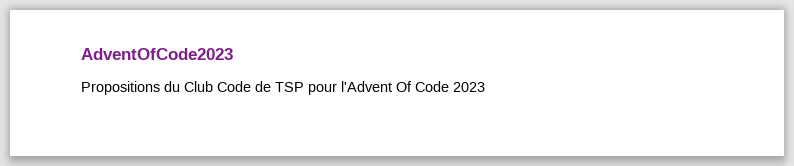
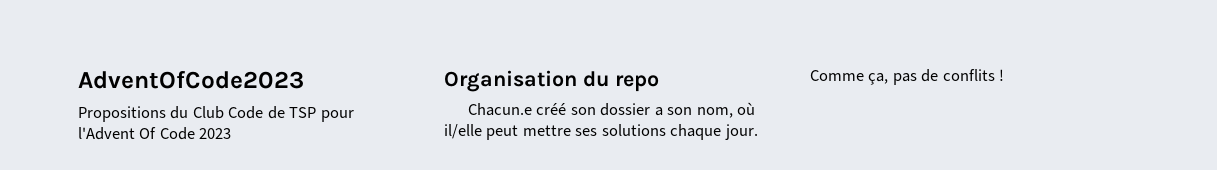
+ Organisation du repo
+ Chacun.e créé son dossier a son nom, où il/elle peut mettre ses solutions chaque jour. Comme ça, pas de conflits !

